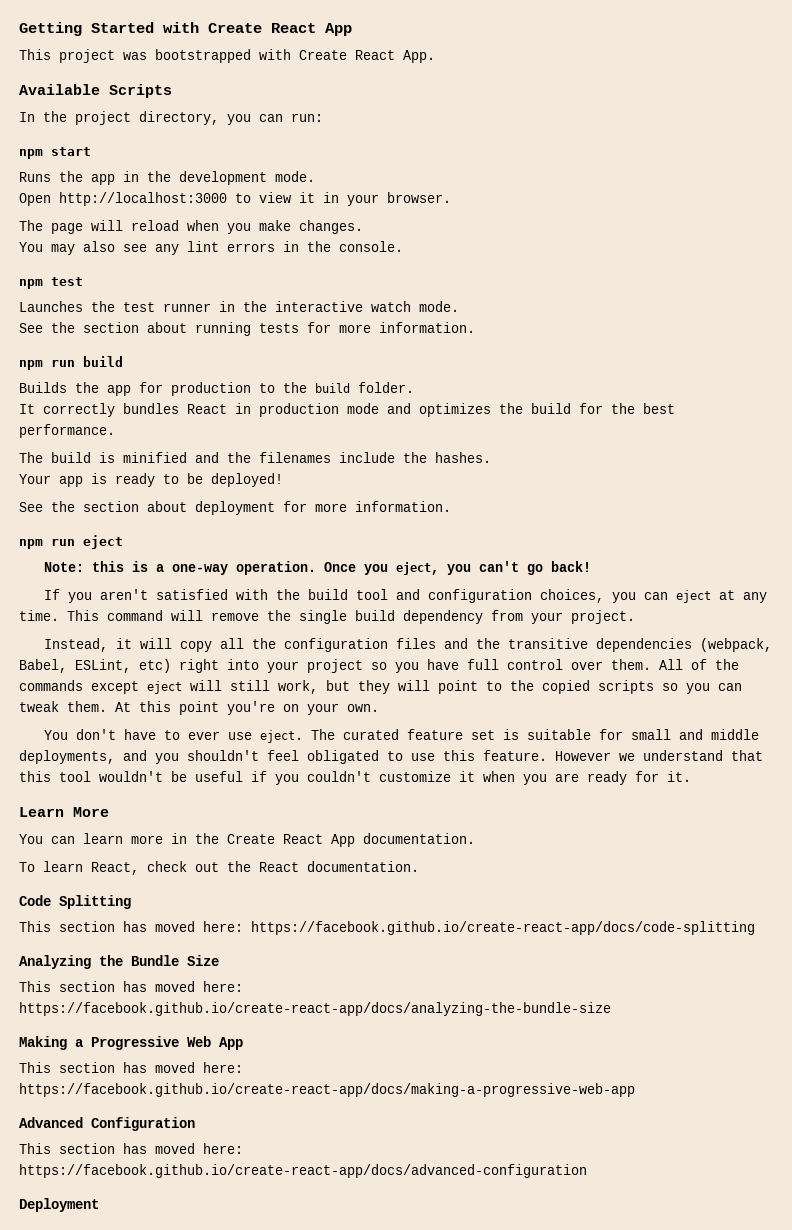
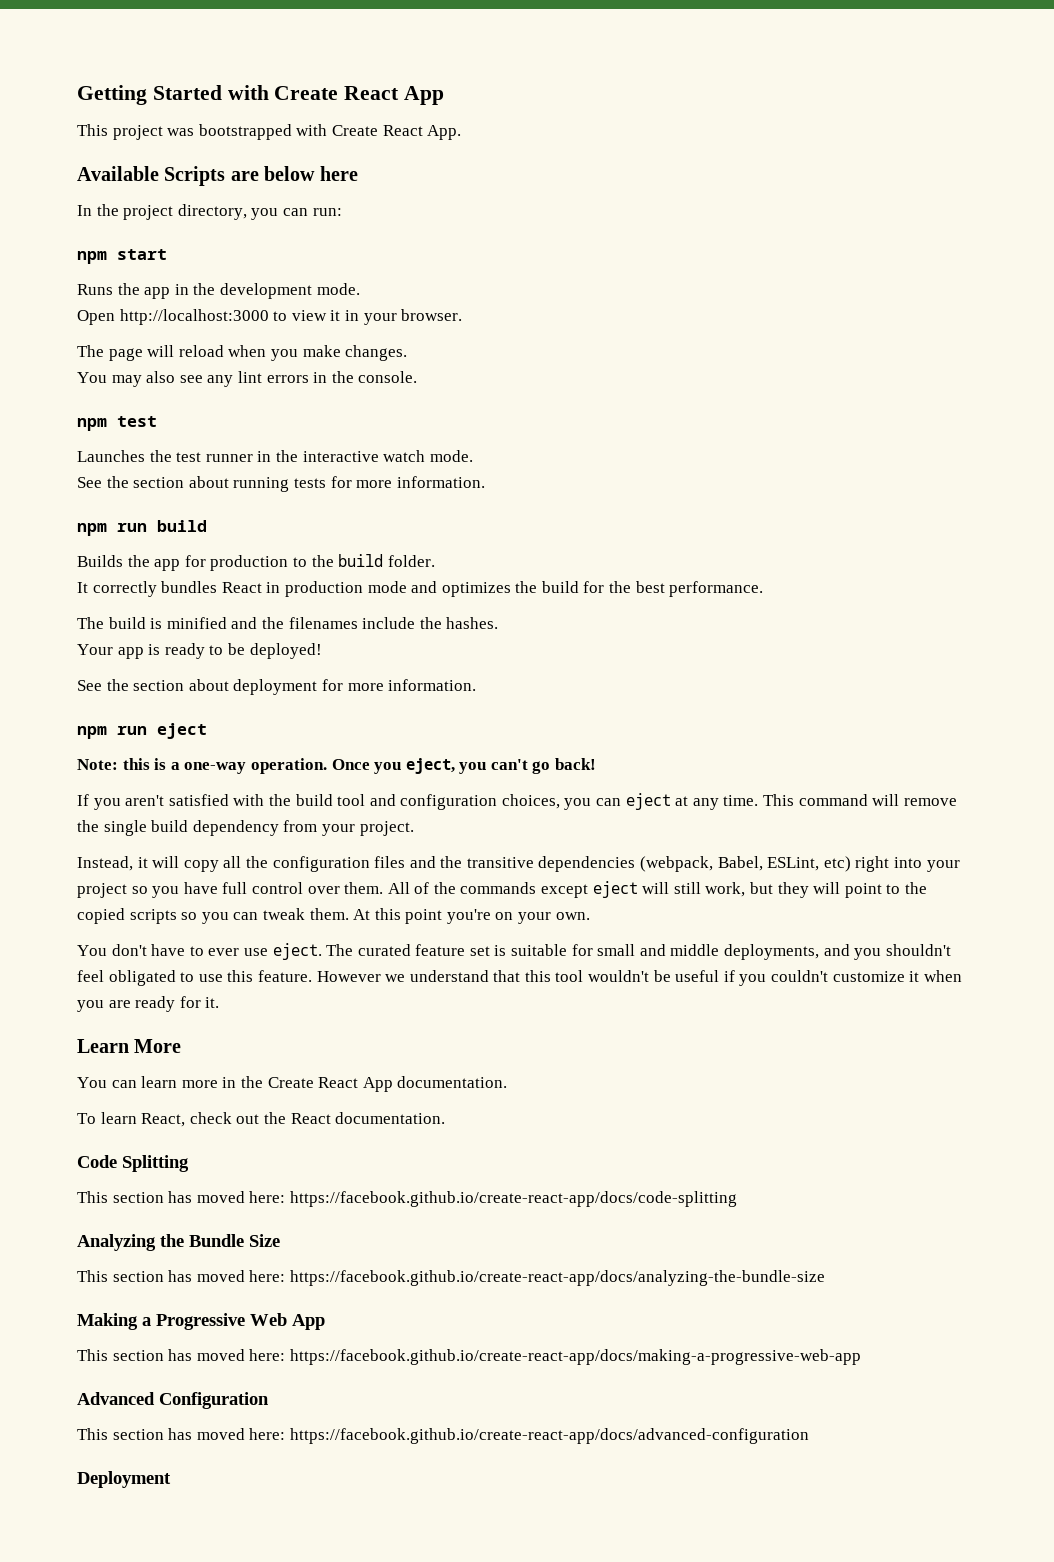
- Available Scripts
+ Available Scripts are below here

